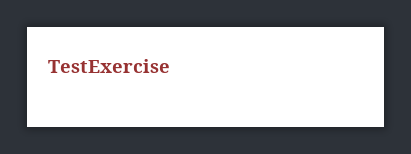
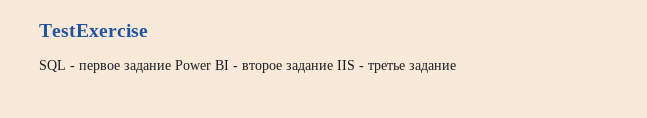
+ SQL - первое задание Power BI - второе задание IIS - третье задание

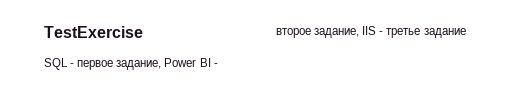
- SQL - первое задание Power BI - второе задание IIS - третье задание
+ SQL - первое задание, Power BI - второе задание, IIS - третье задание

